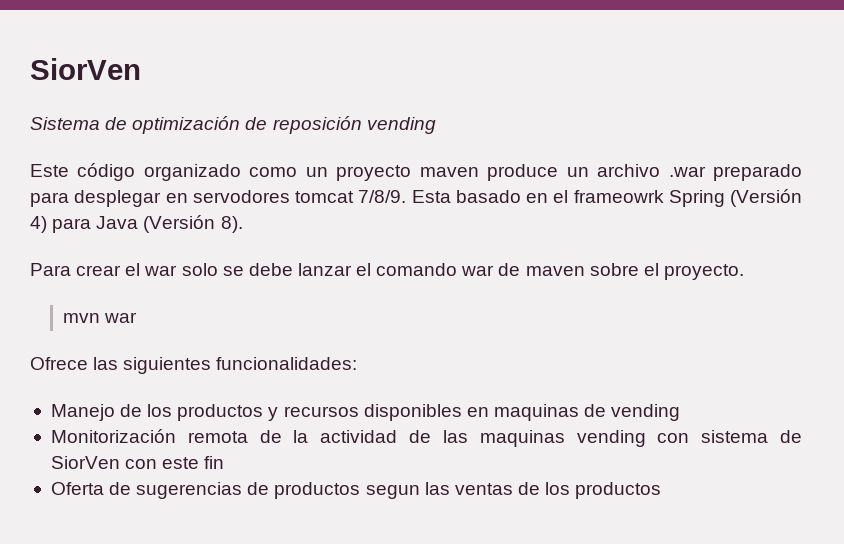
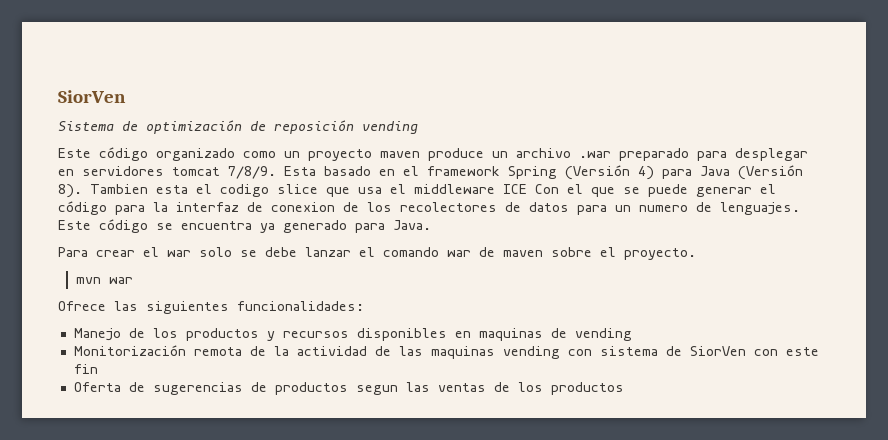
- Este código organizado como un proyecto maven produce un archivo .war preparado para desplegar en servodores tomcat 7/8/9.
+ Este código organizado como un proyecto maven produce un archivo .war preparado para desplegar en servidores tomcat 7/8/9.
- Esta basado en el frameowrk Spring (Versión 4) para Java (Versión 8).
+ Esta basado en el framework Spring (Versión 4) para Java (Versión 8). Tambien esta el codigo slice que usa el middleware ICE Con el que se puede generar el código para la interfaz de conexion de los recolectores de datos para un numero de lenguajes. Este código se encuentra ya generado para Java.

